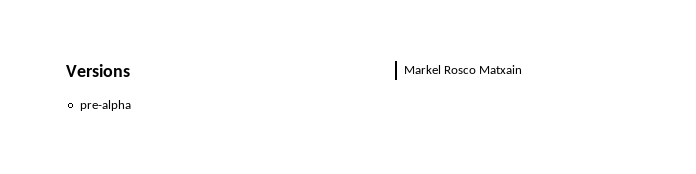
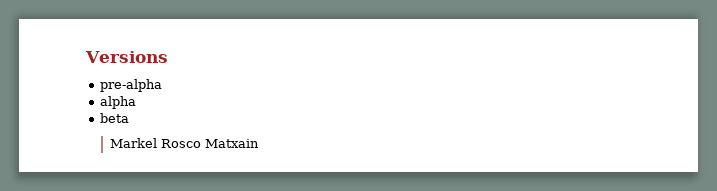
+ alpha
+ beta

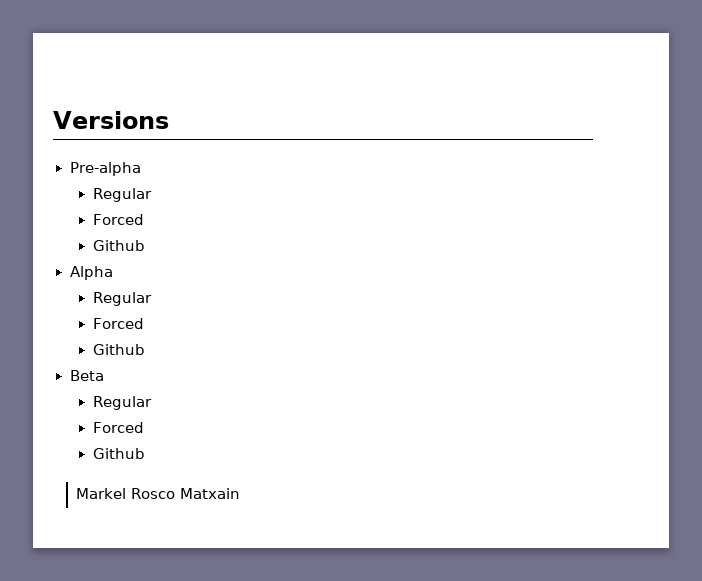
- pre-alpha
- alpha
- beta
+ Pre-alpha
+ Regular
+ Forced
+ Github
+ Alpha
+ Regular
+ Forced
+ Github
+ Beta
+ Regular
+ Forced
+ Github

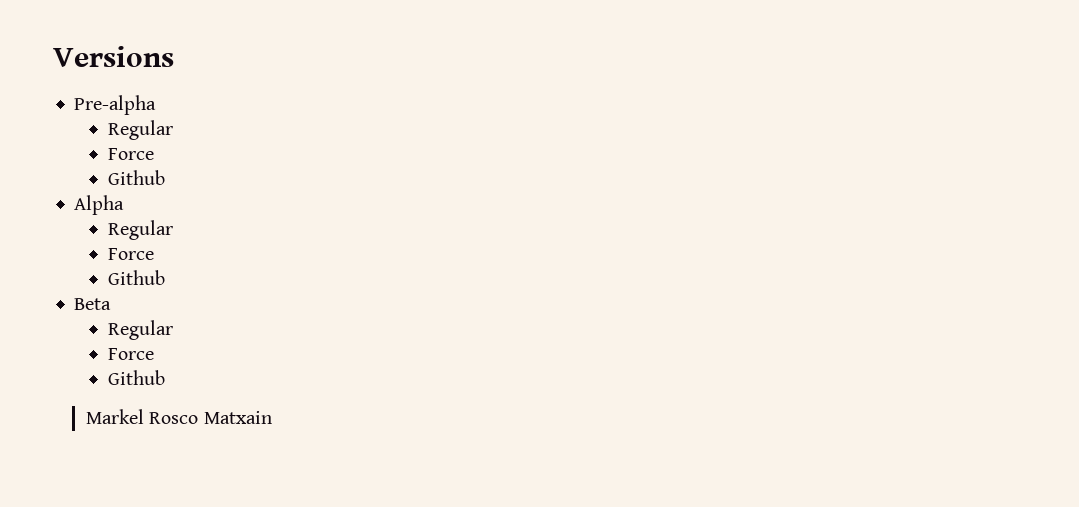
  Pre-alpha
  Regular
- Forced
+ Force
  Alpha
  Regular
- Forced
+ Force
  Beta
  Regular
- Forced
+ Force

